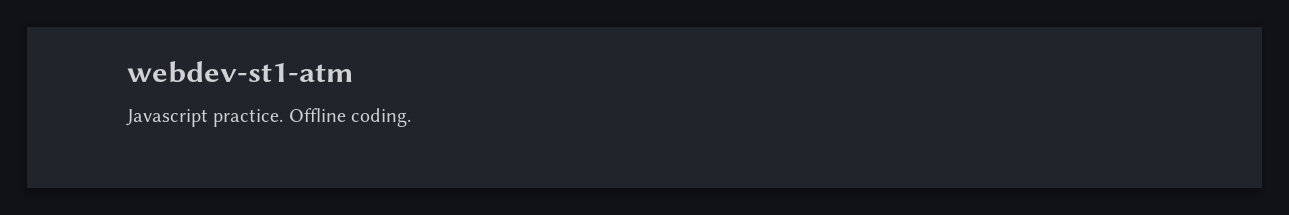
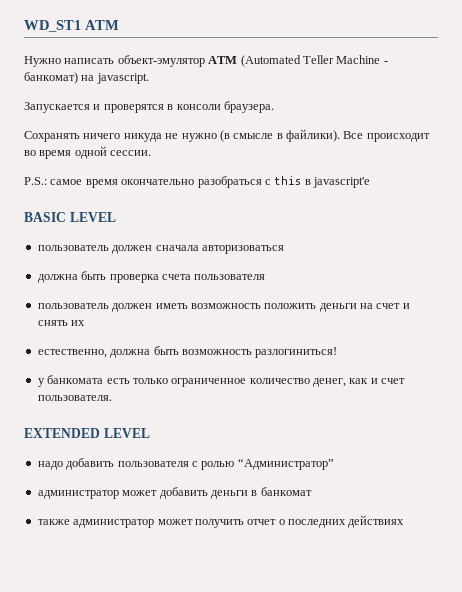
- webdev-st1-atm
- Javascript practice. Offline coding.
+ WD_ST1 ATM
+ Нужно написать объект-эмулятор ATM (Automated Teller Machine - банкомат) на javascript.
+ Запускается и проверятся в консоли браузера.
+ Сохранять ничего никуда не нужно (в смысле в файлики). Все происходит во время одной сессии.
+ P.S.: самое время окончательно разобраться с this в javascript'е
+ BASIC LEVEL
+ пользователь должен сначала авторизоваться
+ должна быть проверка счета пользователя
+ пользователь должен иметь возможность положить деньги на счет и снять их
+ естественно, должна быть возможность разлогиниться!
+ у банкомата есть только ограниченное количество денег, как и счет пользователя.
+ EXTENDED LEVEL
+ надо добавить пользователя с ролью “Администратор”
+ администратор может добавить деньги в банкомат
+ также администратор может получить отчет о последних действиях

